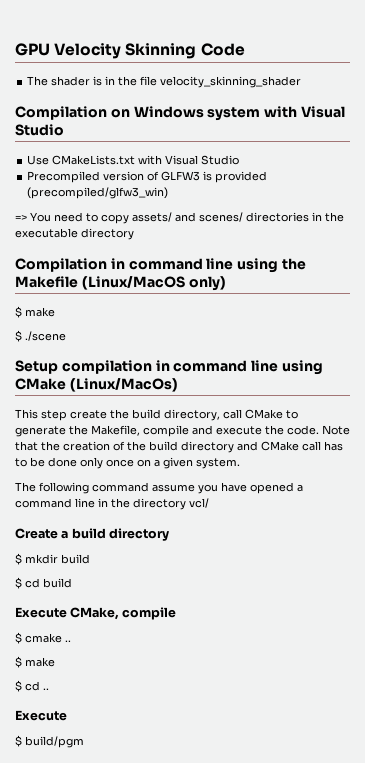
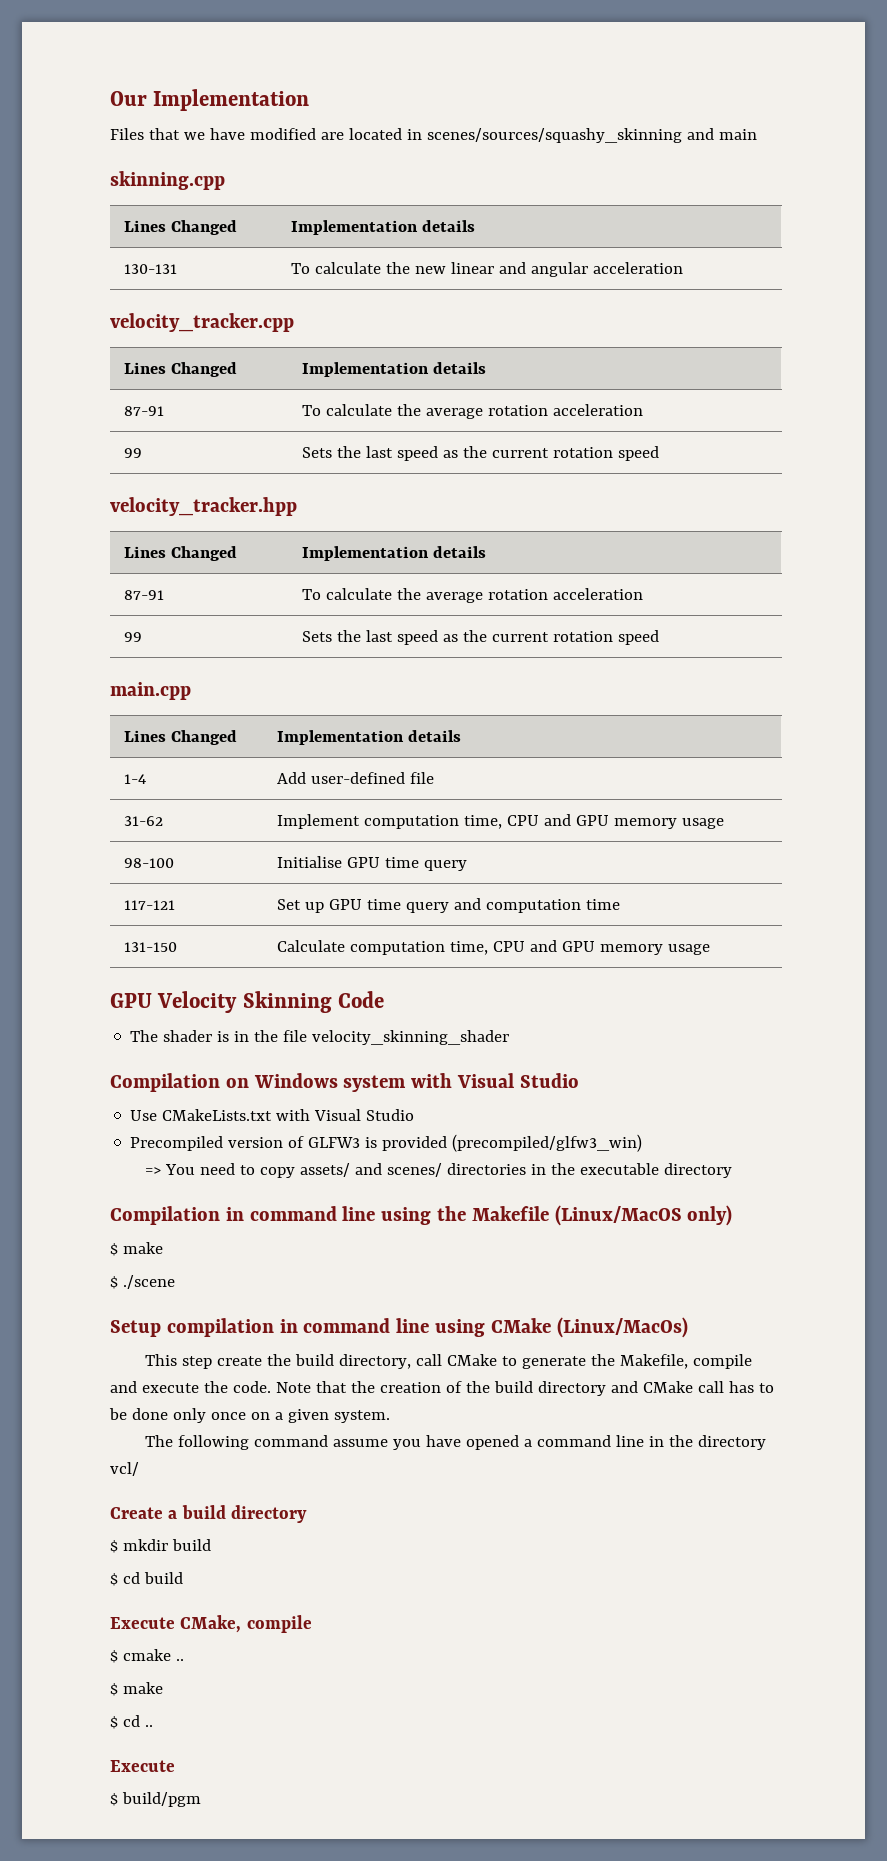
+ Our Implementation
+ Files that we have modified are located in scenes/sources/squashy_skinning and main
+ skinning.cpp
+ Lines Changed | Implementation details
+ 130-131 | To calculate the new linear and angular acceleration
+ velocity_tracker.cpp
+ Lines Changed | Implementation details
+ 87-91 | To calculate the average rotation acceleration
+ 99 | Sets the last speed as the current rotation speed
+ velocity_tracker.hpp
+ Lines Changed | Implementation details
+ 87-91 | To calculate the average rotation acceleration
+ 99 | Sets the last speed as the current rotation speed
+ main.cpp
+ Lines Changed | Implementation details
+ 1-4 | Add user-defined file
+ 31-62 | Implement computation time, CPU and GPU memory usage
+ 98-100 | Initialise GPU time query
+ 117-121 | Set up GPU time query and computation time
+ 131-150 | Calculate computation time, CPU and GPU memory usage

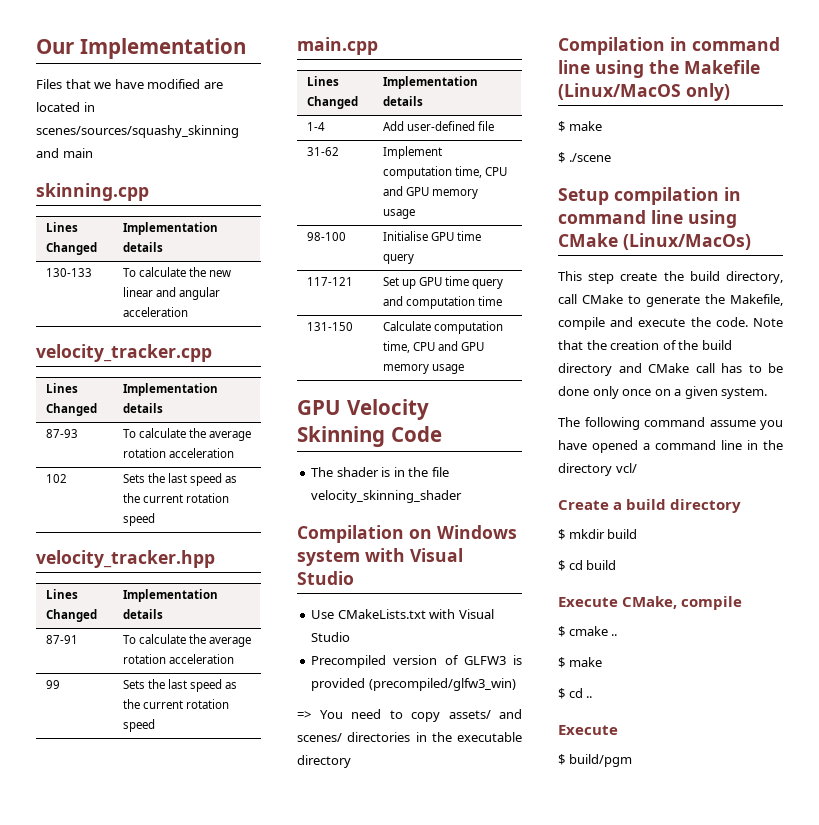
- 130-131 | To calculate the new linear and angular acceleration
+ 130-133 | To calculate the new linear and angular acceleration
  velocity_tracker.cpp
  Lines Changed | Implementation details
- 87-91 | To calculate the average rotation acceleration
- 99 | Sets the last speed as the current rotation speed
+ 87-93 | To calculate the average rotation acceleration
+ 102 | Sets the last speed as the current rotation speed

